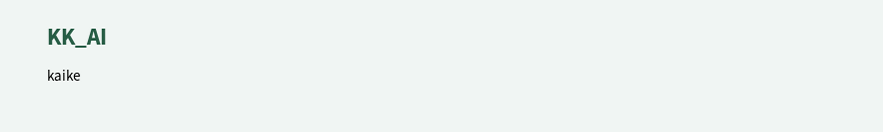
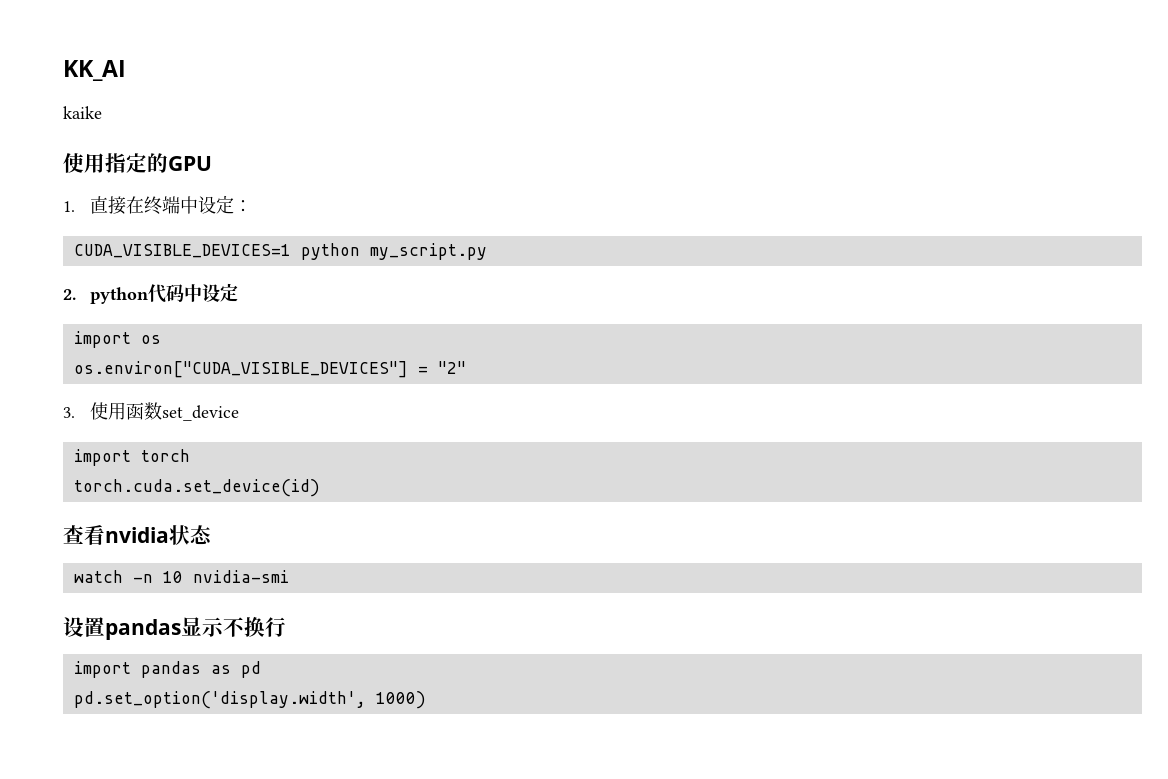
+ 使用指定的GPU
+ 1.直接在终端中设定：
+ CUDA_VISIBLE_DEVICES=1 python my_script.py
+ 2. python代码中设定
+ import os
+ os.environ["CUDA_VISIBLE_DEVICES"] = "2"
+ 3.使用函数set_device
+ import torch
+ torch.cuda.set_device(id)
+ 查看nvidia状态
+ watch -n 10 nvidia-smi
+ 设置pandas显示不换行
+ import pandas as pd
+ pd.set_option('display.width', 1000)

